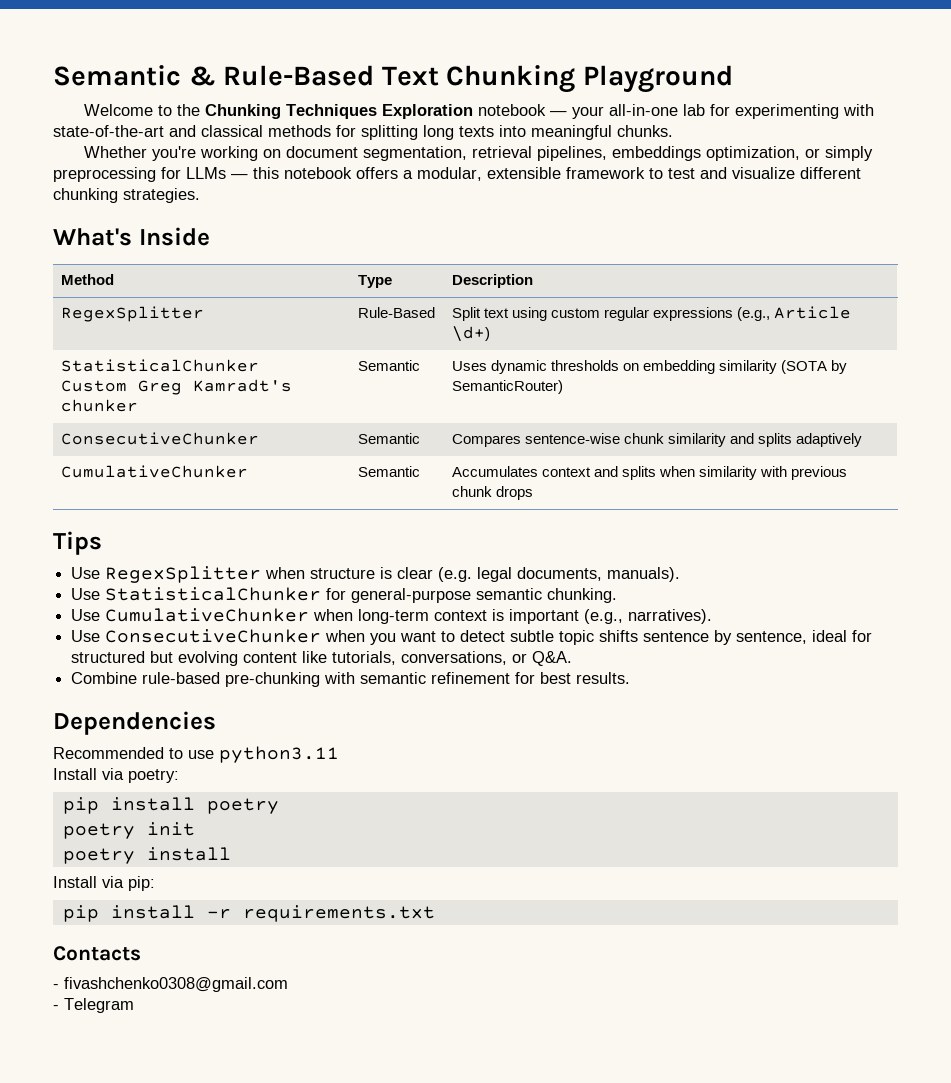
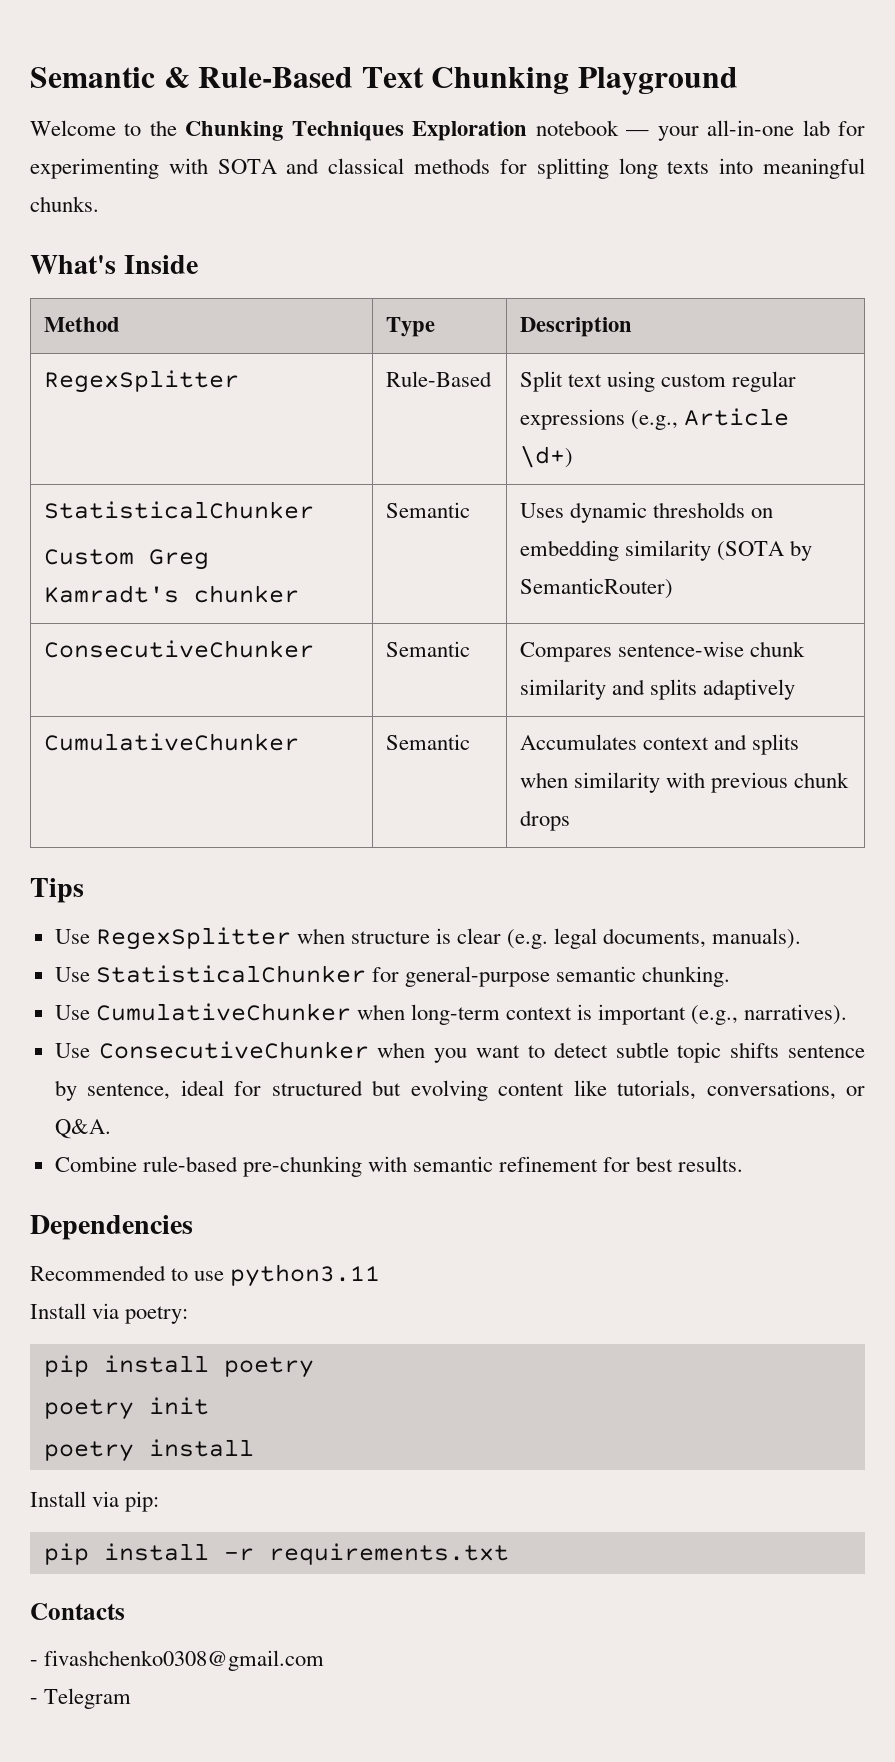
- Welcome to the Chunking Techniques Exploration notebook — your all-in-one lab for experimenting with state-of-the-art and classical methods for splitting long texts into meaningful chunks.
+ Welcome to the Chunking Techniques Exploration notebook — your all-in-one lab for experimenting with SOTA and classical methods for splitting long texts into meaningful chunks.
- Whether you're working on document segmentation, retrieval pipelines, embeddings optimization, or simply preprocessing for LLMs — this notebook offers a modular, extensible framework to test and visualize different chunking strategies.

